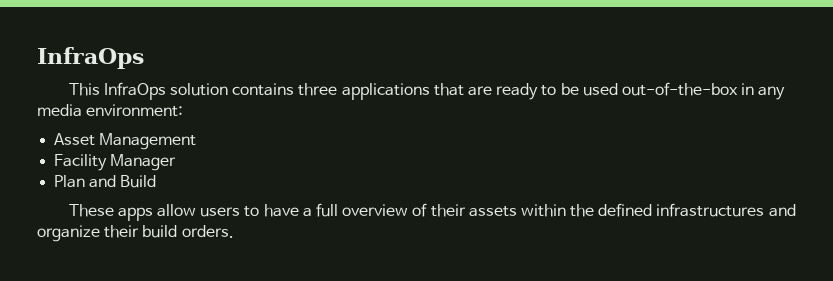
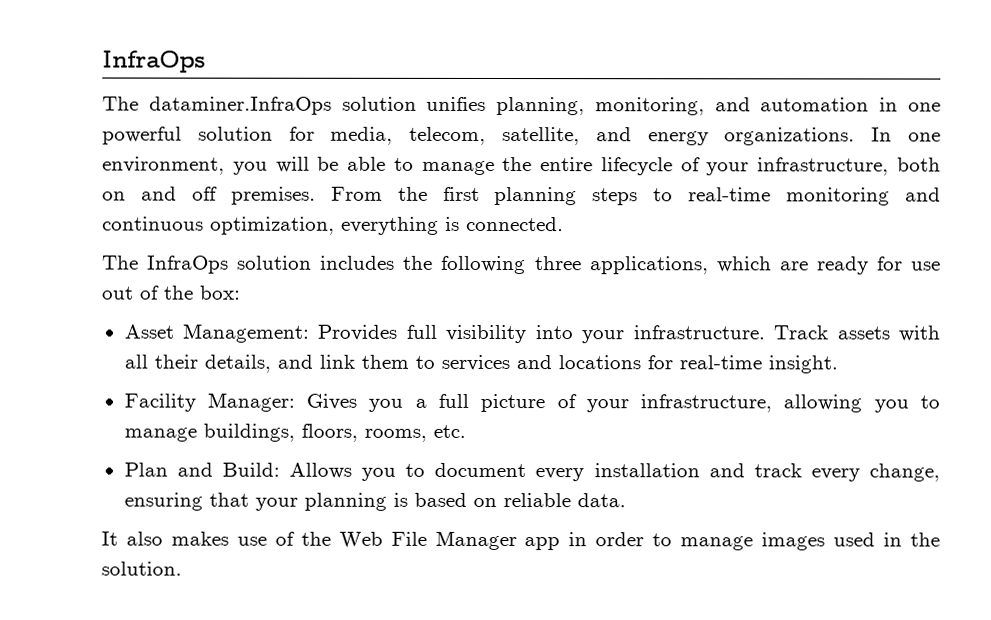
- This InfraOps solution contains three applications that are ready to be used out-of-the-box in any media environment:
- Asset Management
- Facility Manager
- Plan and Build
- These apps allow users to have a full overview of their assets within the defined infrastructures and organize their build orders.
+ The dataminer.InfraOps solution unifies planning, monitoring, and automation in one powerful solution for media, telecom, satellite, and energy organizations. In one environment, you will be able to manage the entire lifecycle of your infrastructure, both on and off premises. From the first planning steps to real-time monitoring and continuous optimization, everything is connected.
+ The InfraOps solution includes the following three applications, which are ready for use out of the box:
+ Asset Management: Provides full visibility into your infrastructure. Track assets with all their details, and link them to services and locations for real-time insight.
+ Facility Manager: Gives you a full picture of your infrastructure, allowing you to manage buildings, floors, rooms, etc.
+ Plan and Build: Allows you to document every installation and track every change, ensuring that your planning is based on reliable data.
+ It also makes use of the Web File Manager app in order to manage images used in the solution.

